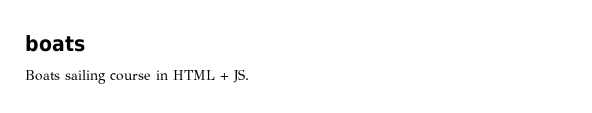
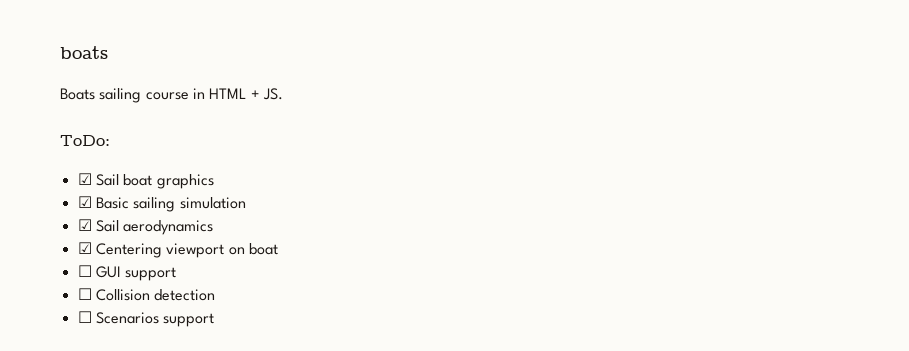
+ ToDo:
+ ☑ Sail boat graphics
+ ☑ Basic sailing simulation
+ ☑ Sail aerodynamics
+ ☑ Centering viewport on boat
+ ☐ GUI support
+ ☐ Collision detection
+ ☐ Scenarios support

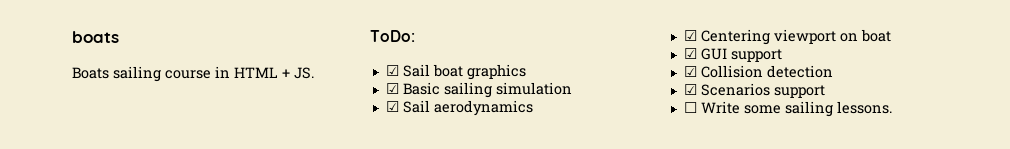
- ☐ GUI support
+ ☑ GUI support
- ☐ Collision detection
+ ☑ Collision detection
- ☐ Scenarios support
+ ☑ Scenarios support
+ ☐ Write some sailing lessons.

